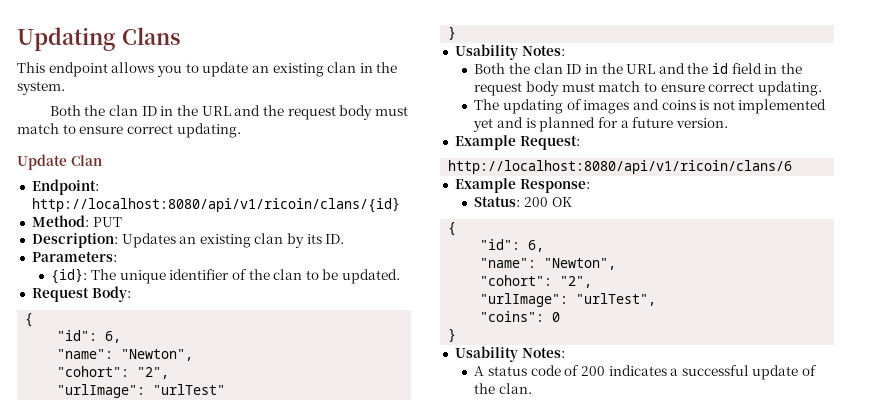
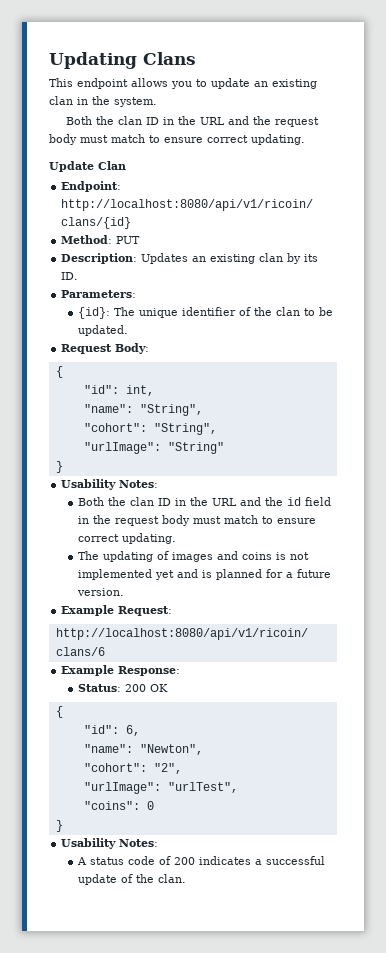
  Request Body:
  {
- "id": 6,
- "name": "Newton",
- "cohort": "2",
- "urlImage": "urlTest"
+ "id": int,
+ "name": "String",
+ "cohort": "String",
+ "urlImage": "String"

